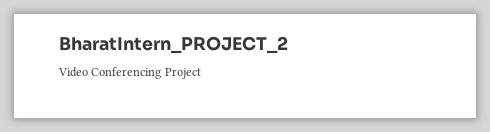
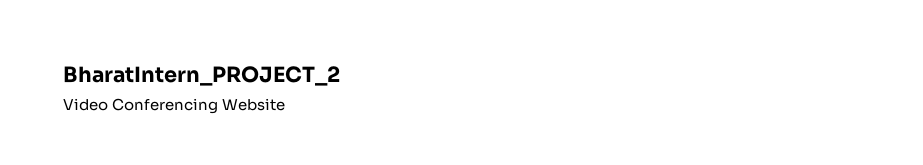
- Video Conferencing Project
+ Video Conferencing Website

